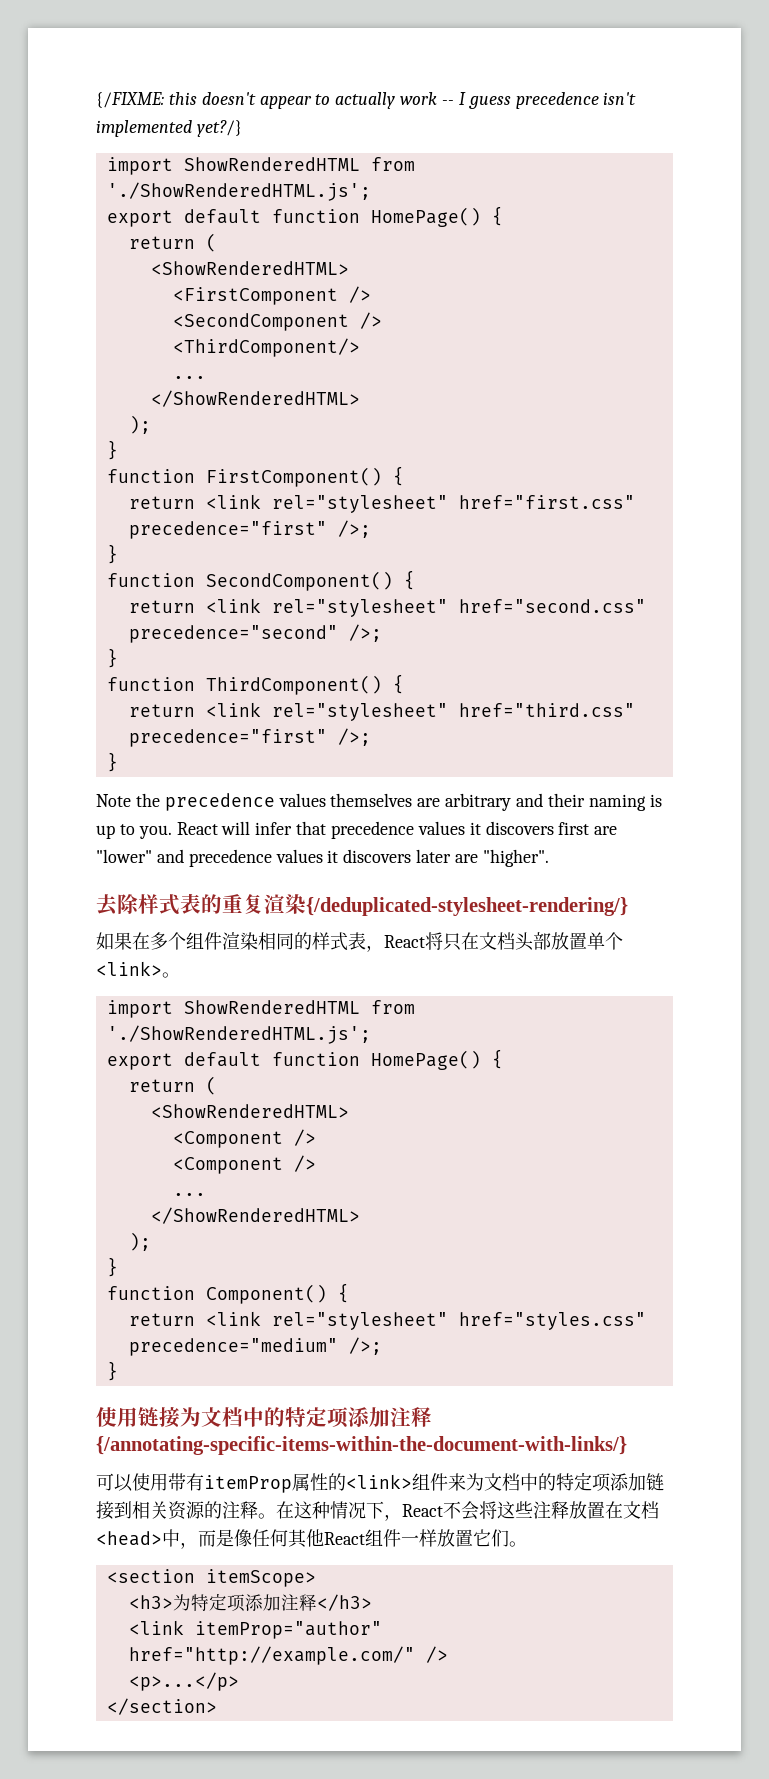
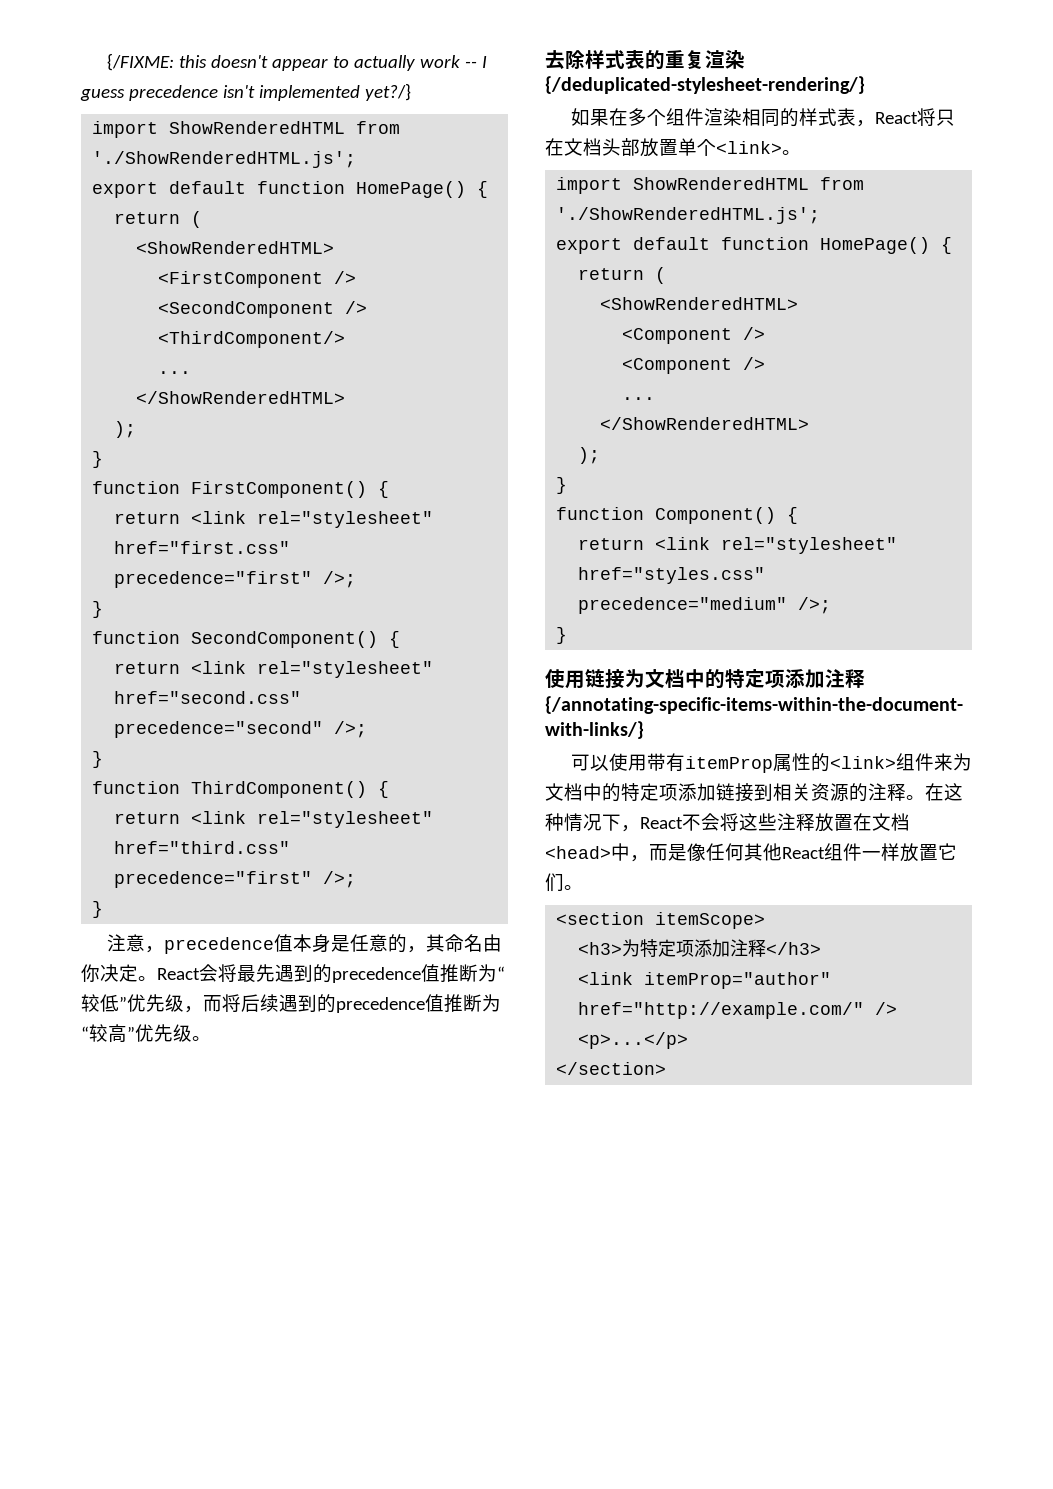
- Note the precedence values themselves are arbitrary and their naming is up to you. React will infer that precedence values it discovers first are "lower" and precedence values it discovers later are "higher".
+ 注意，precedence值本身是任意的，其命名由你决定。React会将最先遇到的precedence值推断为“较低”优先级，而将后续遇到的precedence值推断为“较高”优先级。

